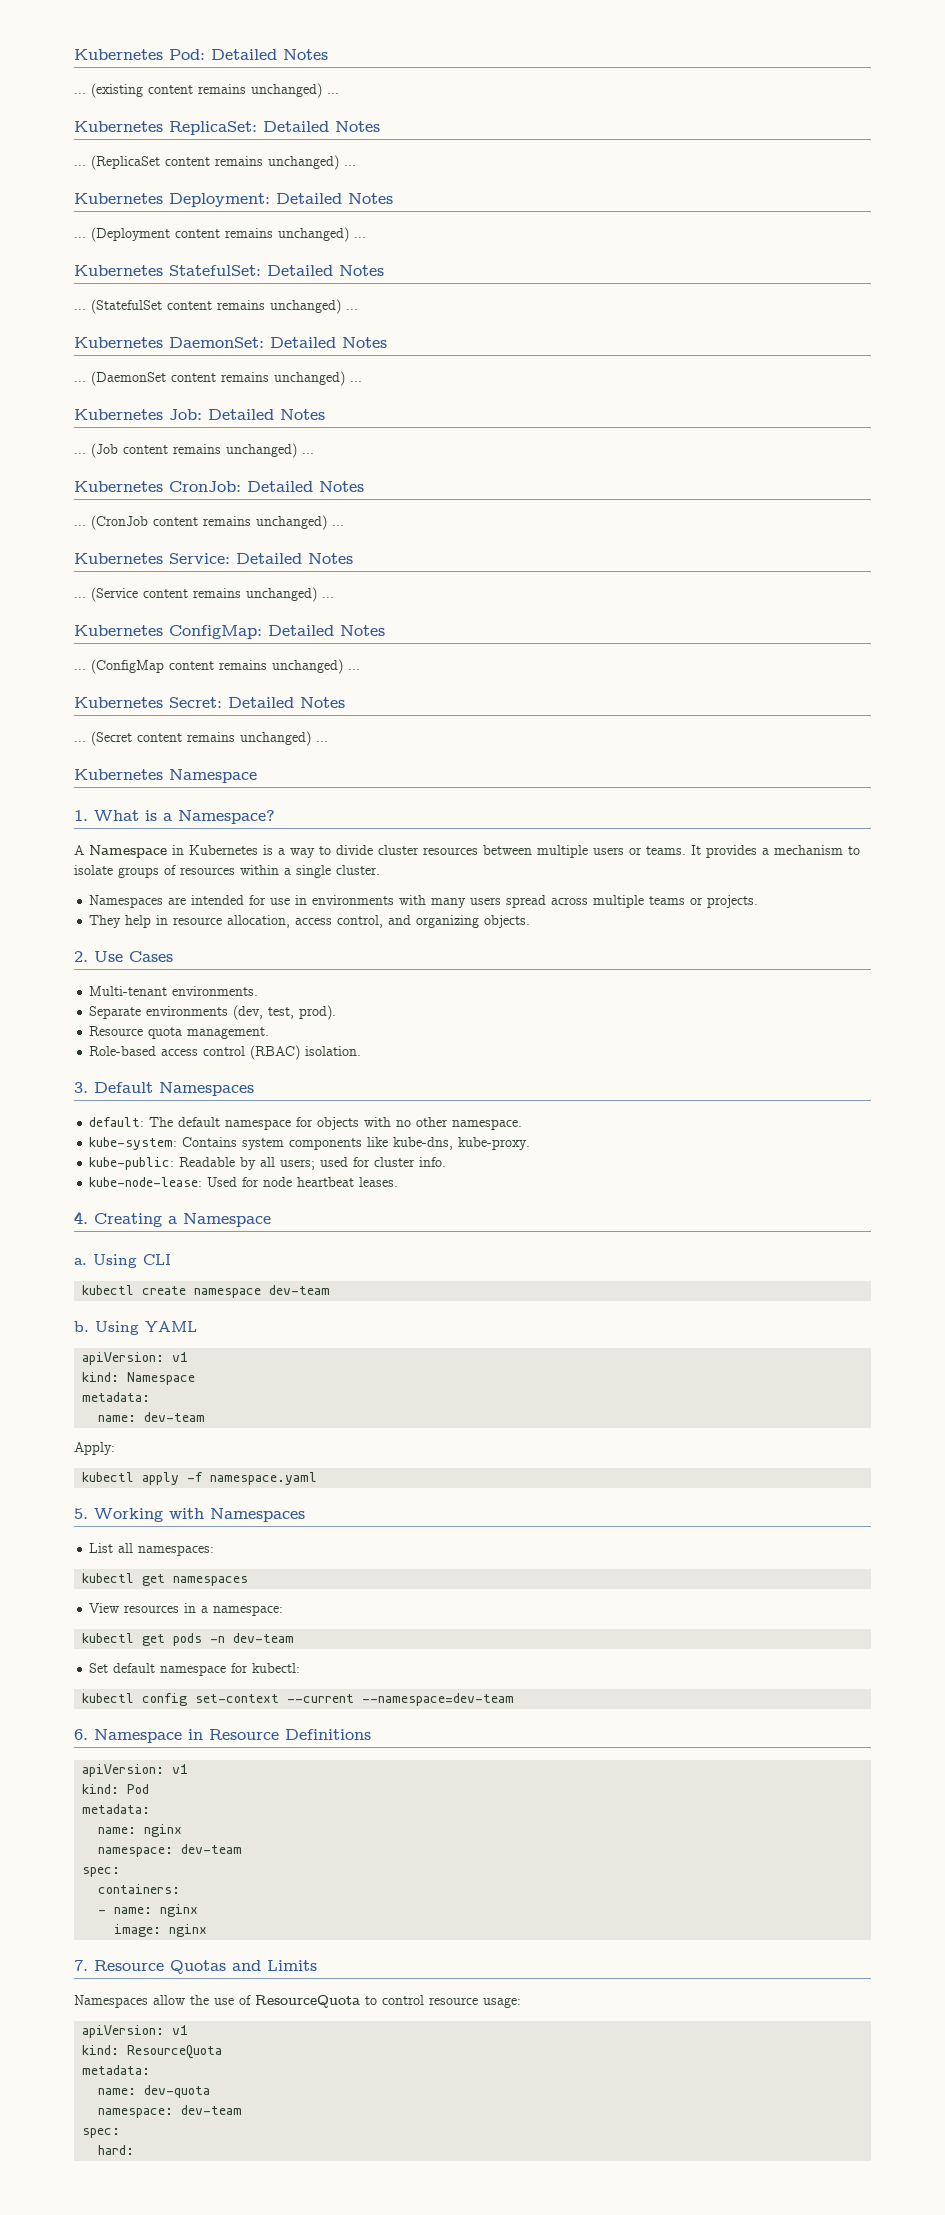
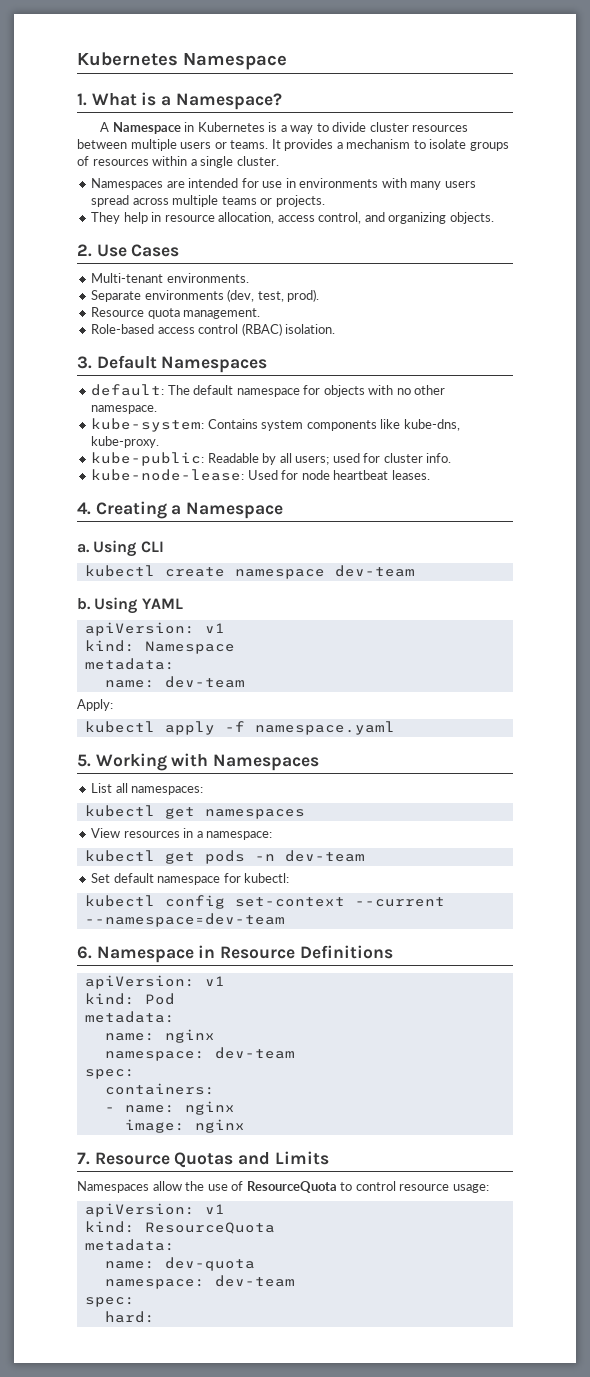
- Kubernetes Pod: Detailed Notes
- ... (existing content remains unchanged) ...
- Kubernetes ReplicaSet: Detailed Notes
- ... (ReplicaSet content remains unchanged) ...
- Kubernetes Deployment: Detailed Notes
- ... (Deployment content remains unchanged) ...
- Kubernetes StatefulSet: Detailed Notes
- ... (StatefulSet content remains unchanged) ...
- Kubernetes DaemonSet: Detailed Notes
- ... (DaemonSet content remains unchanged) ...
- Kubernetes Job: Detailed Notes
- ... (Job content remains unchanged) ...
- Kubernetes CronJob: Detailed Notes
- ... (CronJob content remains unchanged) ...
- Kubernetes Service: Detailed Notes
- ... (Service content remains unchanged) ...
- Kubernetes ConfigMap: Detailed Notes
- ... (ConfigMap content remains unchanged) ...
- Kubernetes Secret: Detailed Notes
- ... (Secret content remains unchanged) ...

